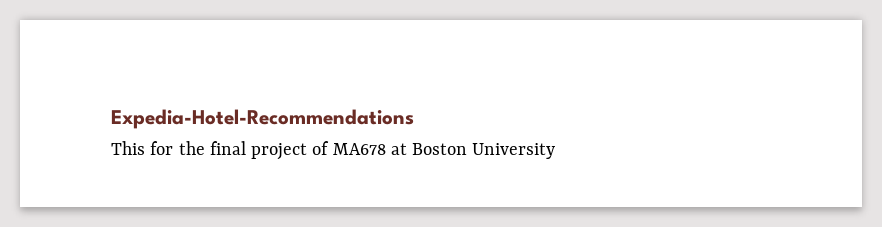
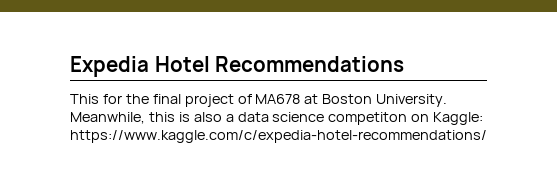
- Expedia-Hotel-Recommendations
+ Expedia Hotel Recommendations
- This for the final project of MA678 at Boston University
+ This for the final project of MA678 at Boston University. Meanwhile, this is also a data science competiton on Kaggle: https://www.kaggle.com/c/expedia-hotel-recommendations/

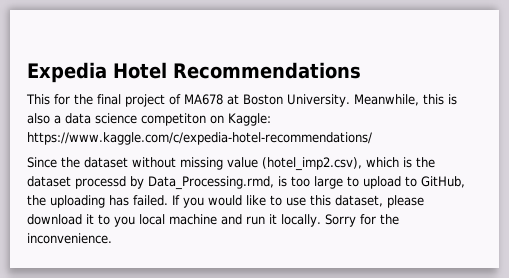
+ Since the dataset without missing value (hotel_imp2.csv), which is the dataset processd by Data_Processing.rmd, is too large to upload to GitHub, the uploading has failed. If you would like to use this dataset, please download it to you local machine and run it locally. Sorry for the inconvenience.

